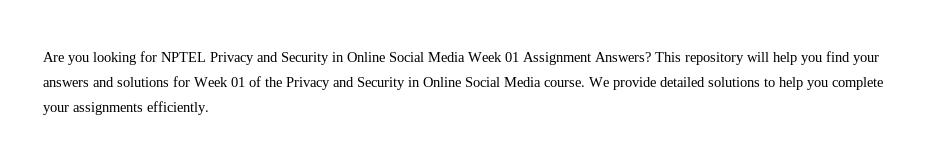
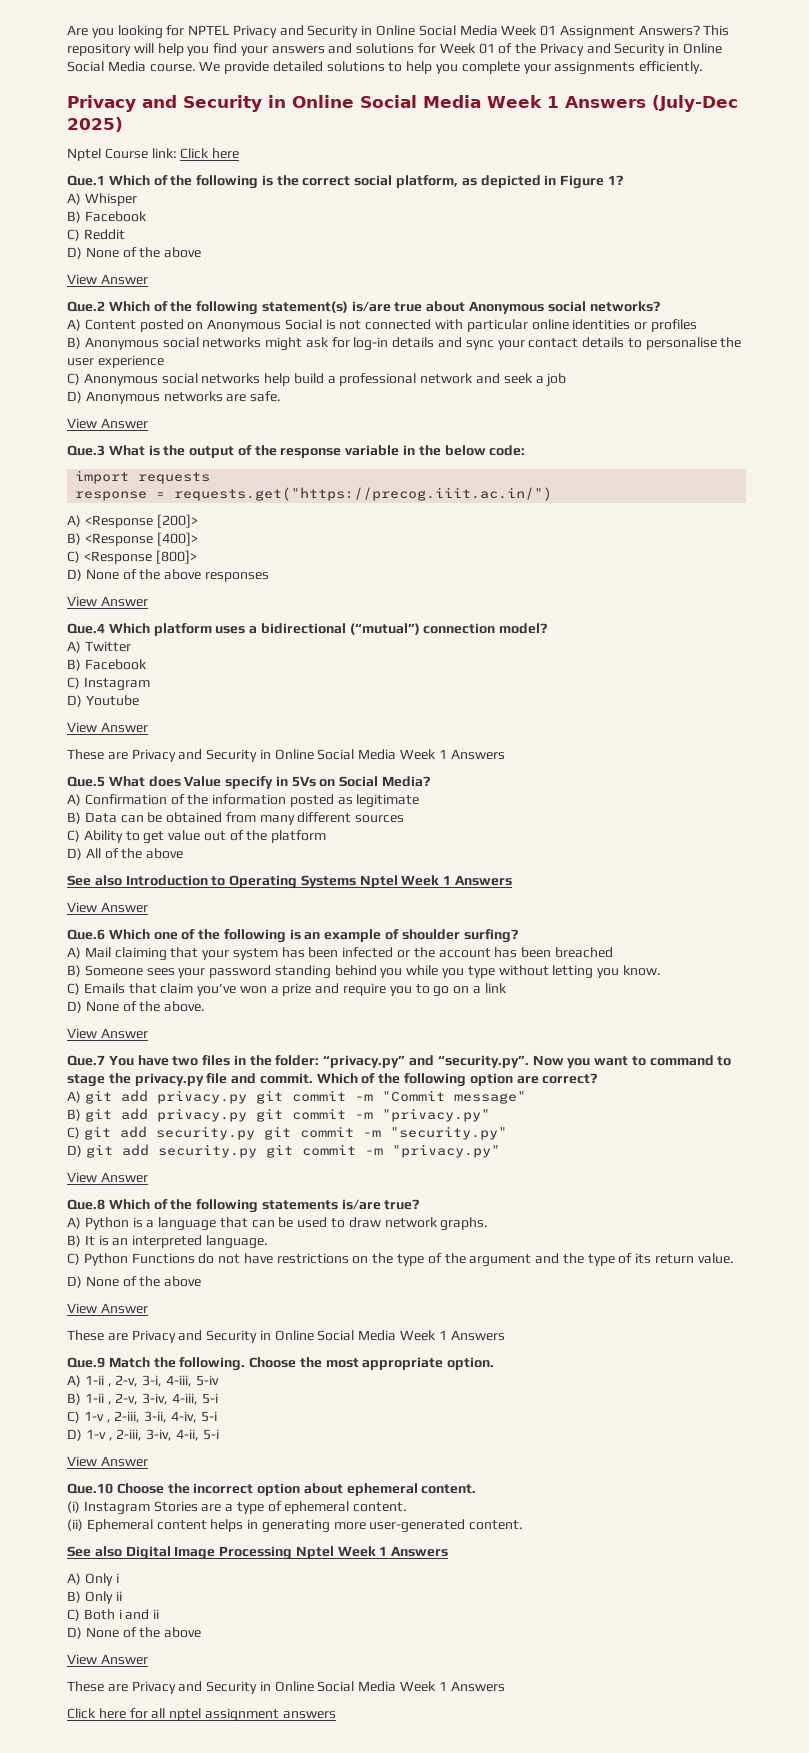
+ Privacy and Security in Online Social Media Week 1 Answers (July-Dec 2025)
+ Nptel Course link: Click here
+ Que.1 Which of the following is the correct social platform, as depicted in Figure 1?
+ A) Whisper
+ B) Facebook
+ C) Reddit
+ D) None of the above
+ View Answer
+ Que.2 Which of the following statement(s) is/are true about Anonymous social networks?
+ A) Content posted on Anonymous Social is not connected with particular online identities or profiles
+ B) Anonymous social networks might ask for log-in details and sync your contact details to personalise the user experience
+ C) Anonymous social networks help build a professional network and seek a job
+ D) Anonymous networks are safe.
+ View Answer
+ Que.3 What is the output of the response variable in the below code:
+ import requests
+ response = requests.get("https://precog.iiit.ac.in/")
+ A) <Response [200]>
+ B) <Response [400]>
+ C) <Response [800]>
+ D) None of the above responses
+ View Answer
+ Que.4 Which platform uses a bidirectional (“mutual”) connection model?
+ A) Twitter
+ B) Facebook
+ C) Instagram
+ D) Youtube
+ View Answer
+ These are Privacy and Security in Online Social Media Week 1 Answers
+ Que.5 What does Value specify in 5Vs on Social Media?
+ A) Confirmation of the information posted as legitimate
+ B) Data can be obtained from many different sources
+ C) Ability to get value out of the platform
+ D) All of the above
+ See also Introduction to Operating Systems Nptel Week 1 Answers
+ View Answer
+ Que.6 Which one of the following is an example of shoulder surfing?
+ A) Mail claiming that your system has been infected or the account has been breached
+ B) Someone sees your password standing behind you while you type without letting you know.
+ C) Emails that claim you’ve won a prize and require you to go on a link
+ D) None of the above.
+ View Answer
+ Que.7 You have two files in the folder: “privacy.py” and “security.py”. Now you want to command to stage the privacy.py file and commit. Which of the following option are correct?
+ A) git add privacy.py git commit -m "Commit message"
+ B) git add privacy.py git commit -m "privacy.py"
+ C) git add security.py git commit -m "security.py"
+ D) git add security.py git commit -m "privacy.py"
+ View Answer
+ Que.8 Which of the following statements is/are true?
+ A) Python is a language that can be used to draw network graphs.
+ B) It is an interpreted language.
+ C) Python Functions do not have restrictions on the type of the argument and the type of its return value.
+ D) None of the above
+ View Answer
+ These are Privacy and Security in Online Social Media Week 1 Answers
+ Que.9 Match the following. Choose the most appropriate option.
+ A) 1-ii , 2-v, 3-i, 4-iii, 5-iv
+ B) 1-ii , 2-v, 3-iv, 4-iii, 5-i
+ C) 1-v , 2-iii, 3-ii, 4-iv, 5-i
+ D) 1-v , 2-iii, 3-iv, 4-ii, 5-i
+ View Answer
+ Que.10 Choose the incorrect option about ephemeral content.
+ (i) Instagram Stories are a type of ephemeral content.
+ (ii) Ephemeral content helps in generating more user-generated content.
+ See also Digital Image Processing Nptel Week 1 Answers
+ A) Only i
+ B) Only ii
+ C) Both i and ii
+ D) None of the above
+ View Answer
+ These are Privacy and Security in Online Social Media Week 1 Answers
+ Click here for all nptel assignment answers

